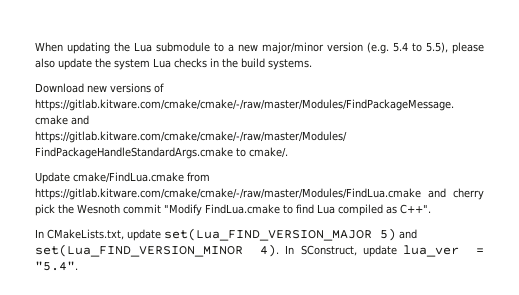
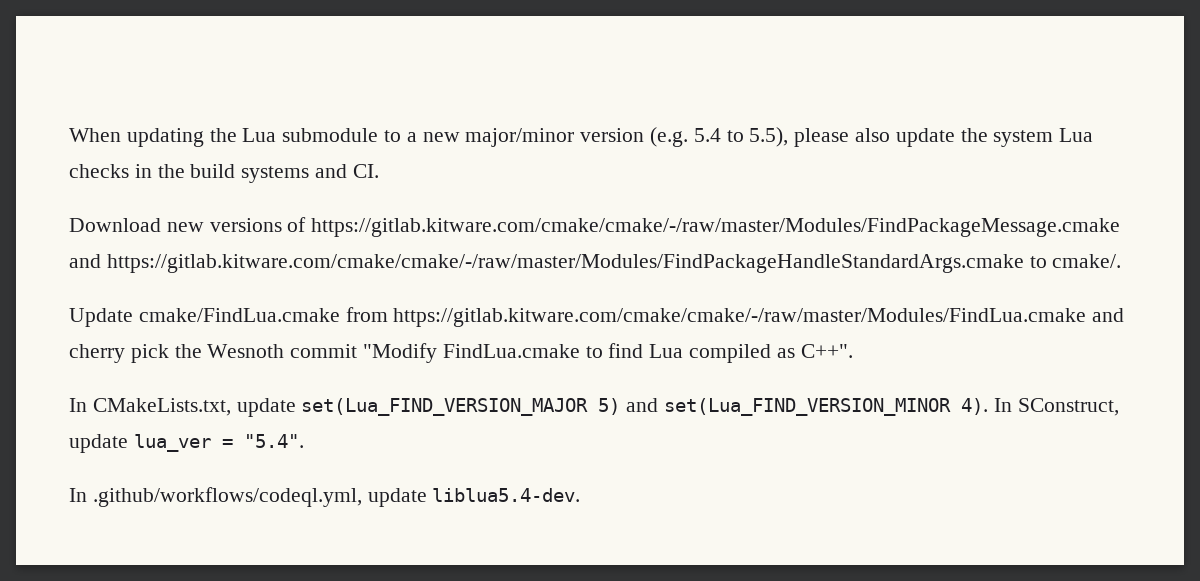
- When updating the Lua submodule to a new major/minor version (e.g. 5.4 to 5.5), please also update the system Lua checks in the build systems.
+ When updating the Lua submodule to a new major/minor version (e.g. 5.4 to 5.5), please also update the system Lua checks in the build systems and CI.
+ In .github/workflows/codeql.yml, update liblua5.4-dev.

